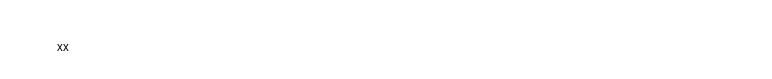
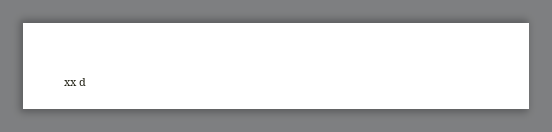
- xx
+ xx d

